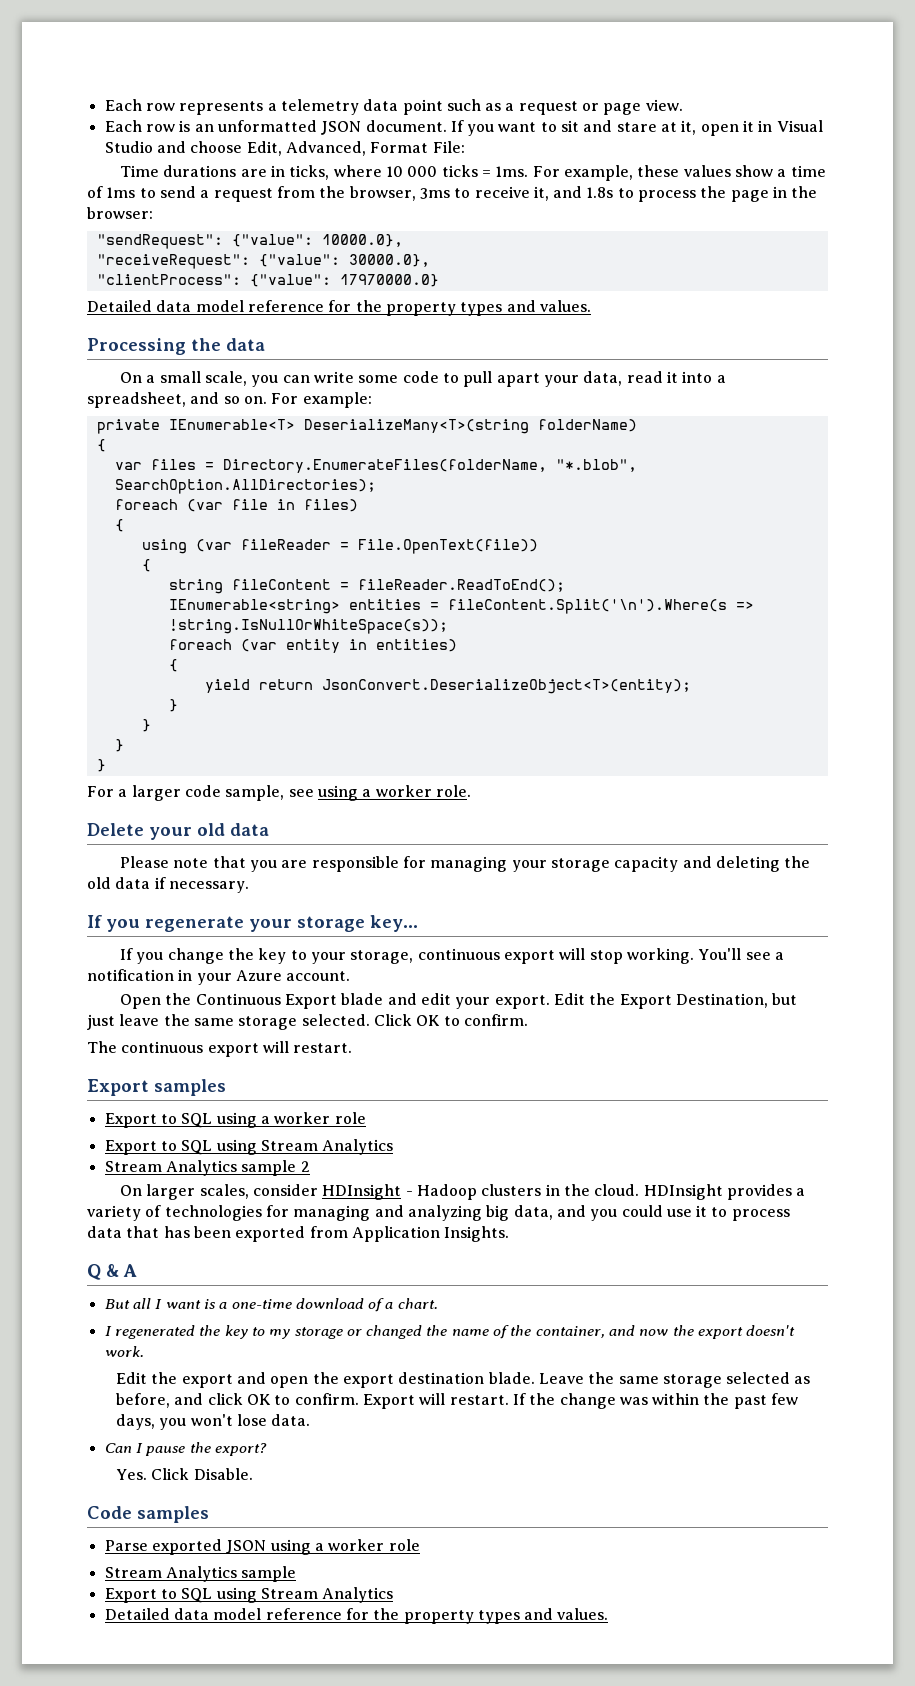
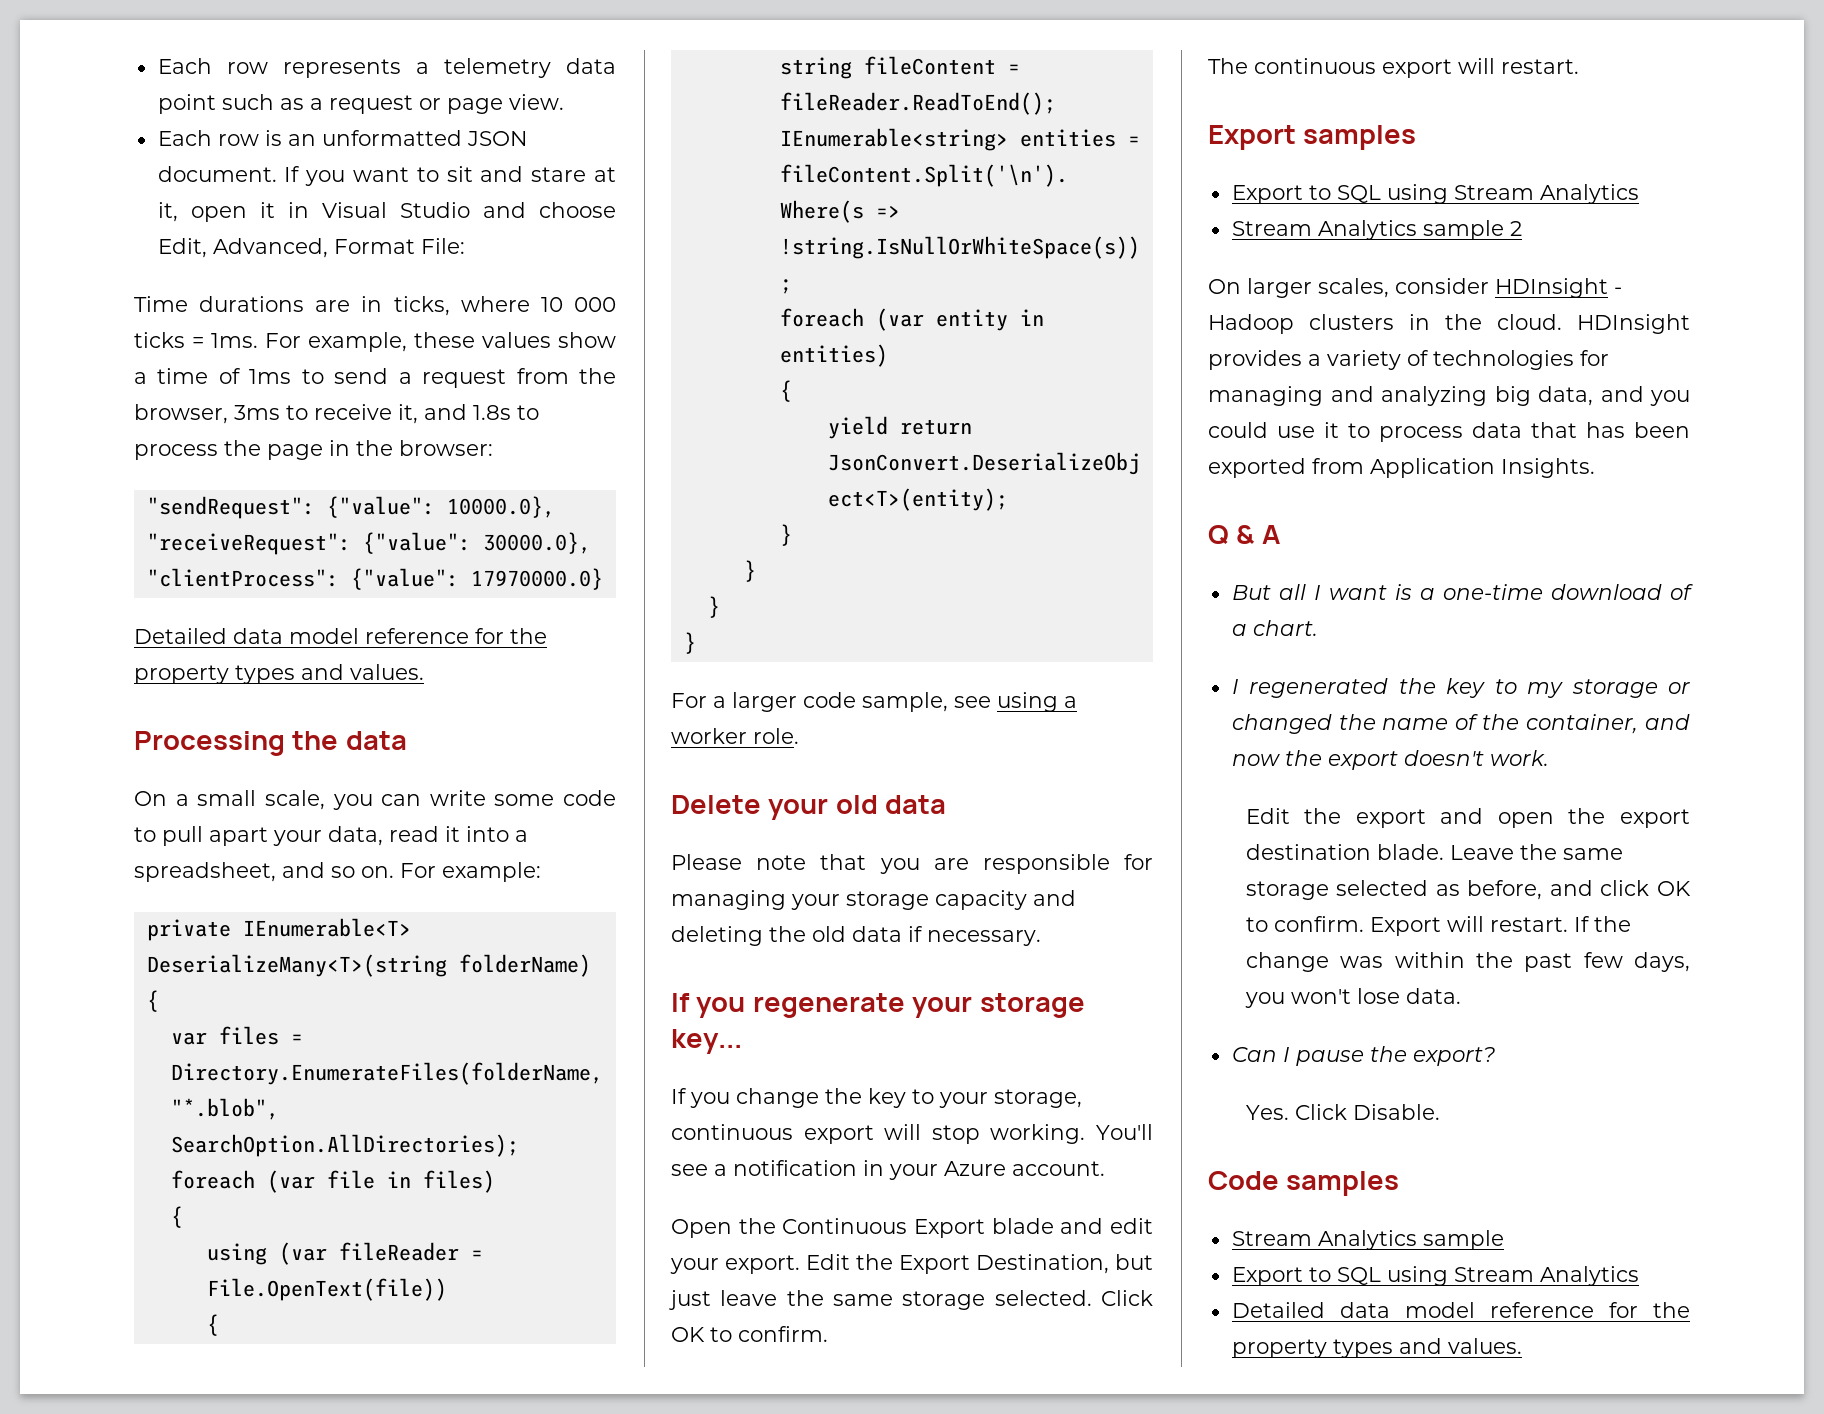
- Export to SQL using a worker role
- Parse exported JSON using a worker role

